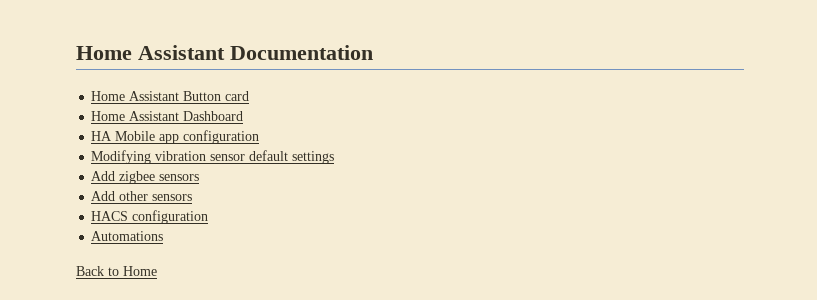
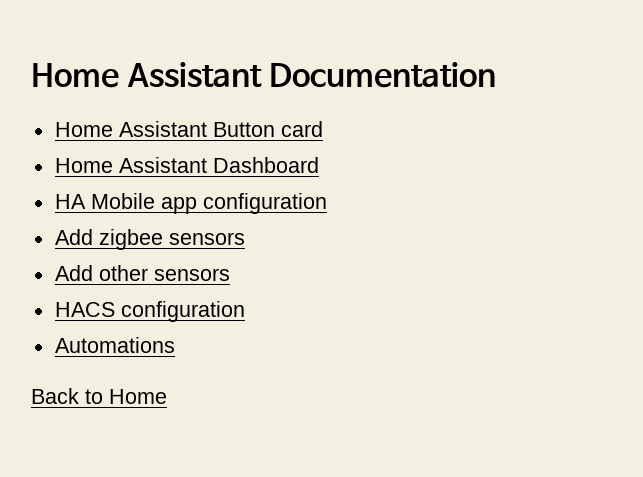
- Modifying vibration sensor default settings

